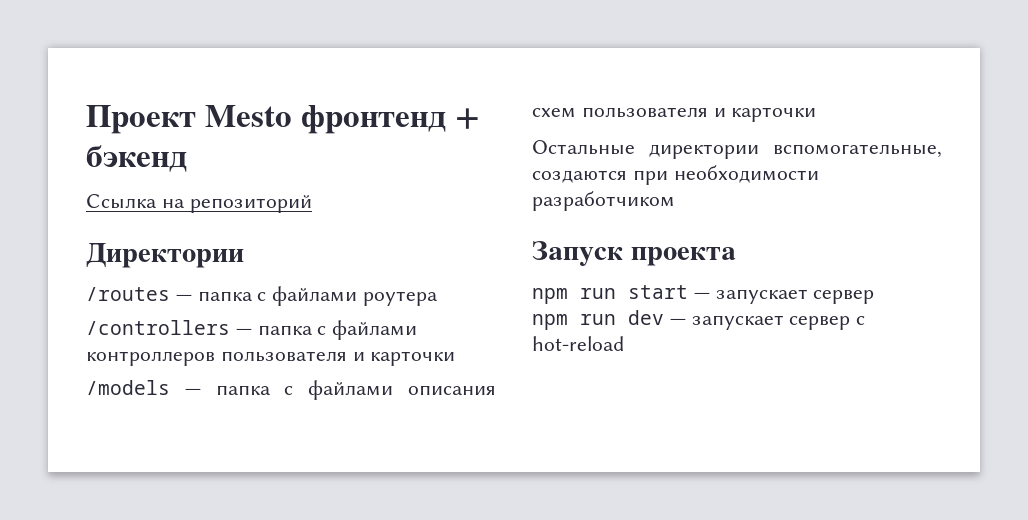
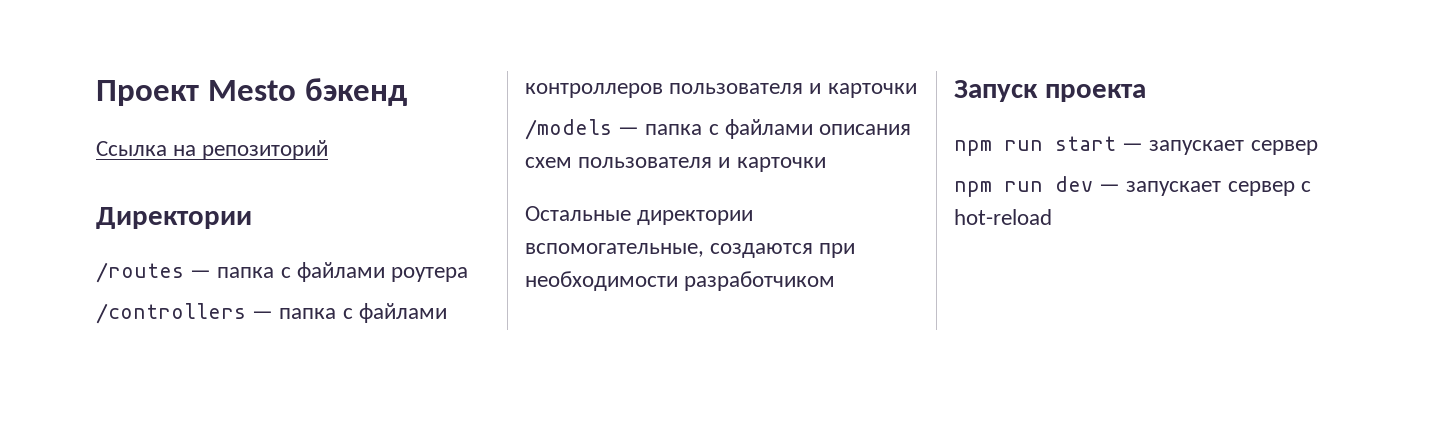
- Проект Mesto фронтенд + бэкенд
+ Проект Mesto бэкенд

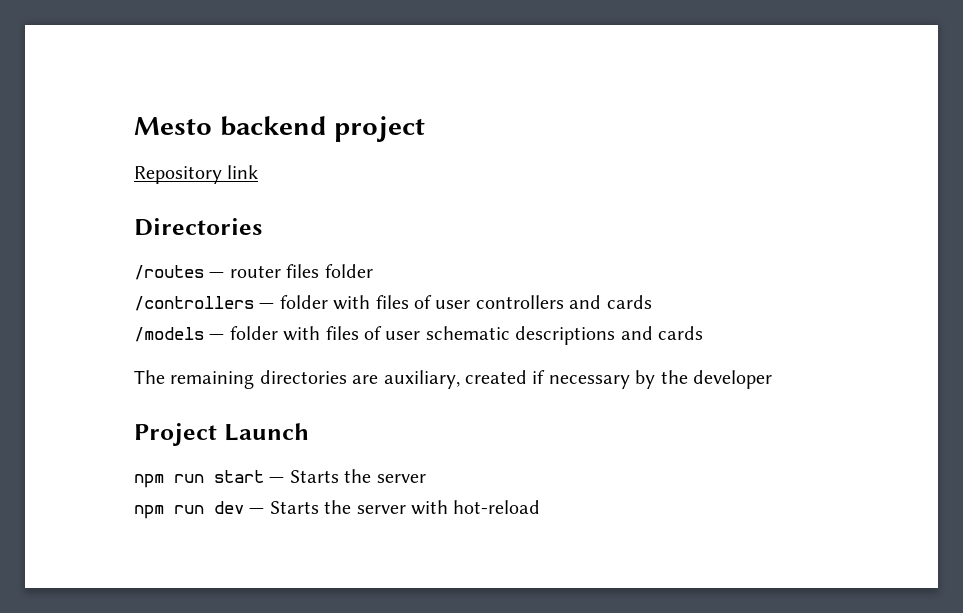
- Проект Mesto бэкенд
- Ссылка на репозиторий
- Директории
- /routes — папка с файлами роутера
- /controllers — папка с файлами контроллеров пользователя и карточки
- /models — папка с файлами описания схем пользователя и карточки
- Остальные директории вспомогательные, создаются при необходимости разработчиком
- Запуск проекта
+ Mesto backend project
+ Repository link
+ Directories
+ /routes — router files folder
+ /controllers — folder with files of user controllers and cards
+ /models — folder with files of user schematic descriptions and cards
+ The remaining directories are auxiliary, created if necessary by the developer
+ Project Launch
- npm run start — запускает сервер
+ npm run start — Starts the server
- npm run dev — запускает сервер с hot-reload
+ npm run dev — Starts the server with hot-reload

